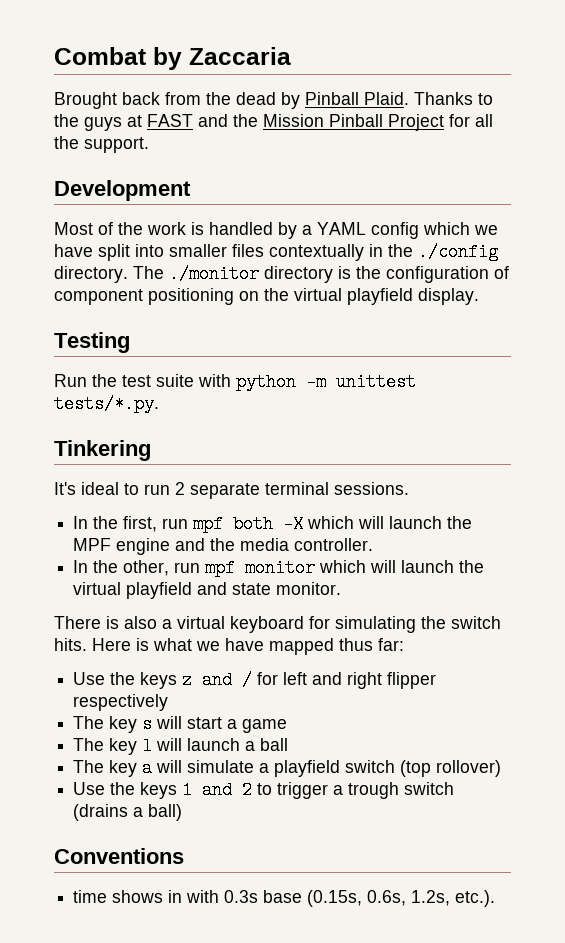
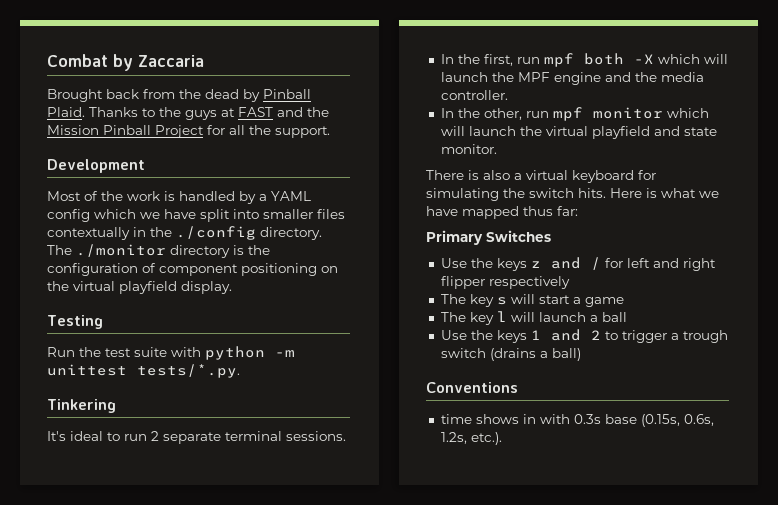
+ Primary Switches
- The key a will simulate a playfield switch (top rollover)

